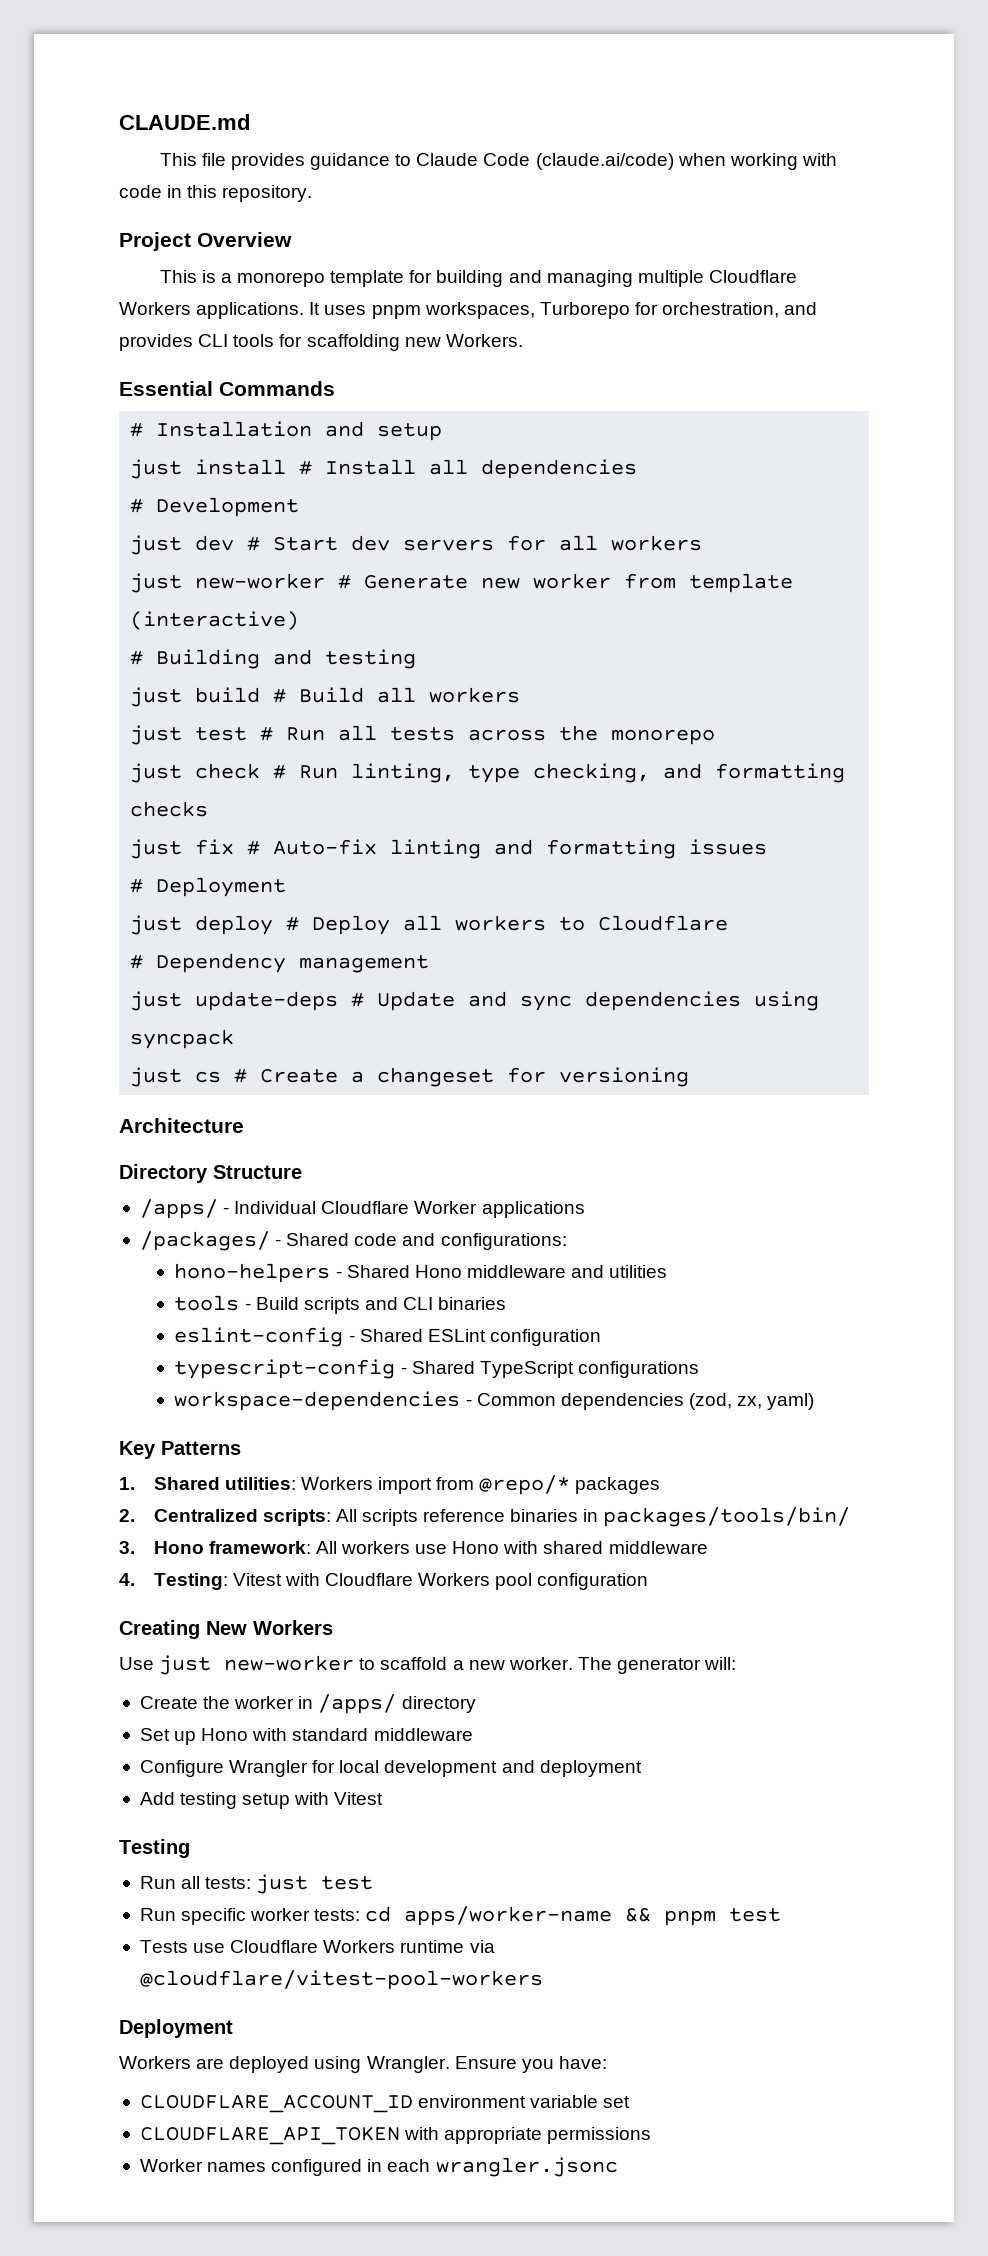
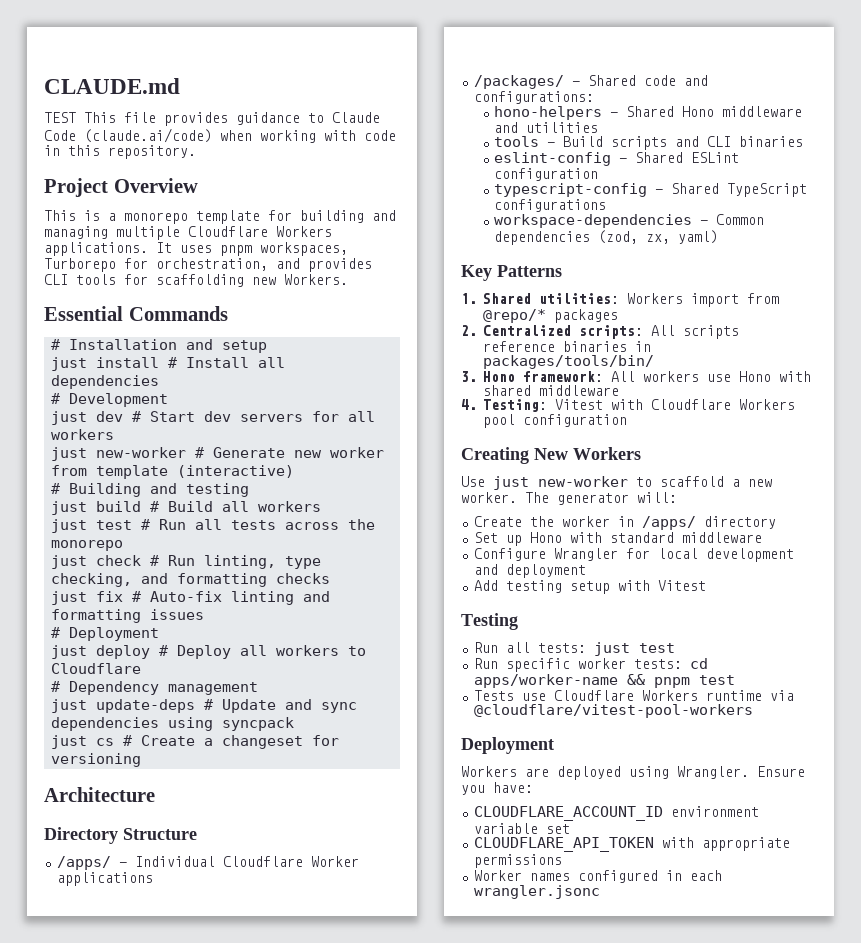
- This file provides guidance to Claude Code (claude.ai/code) when working with code in this repository.
+ TEST This file provides guidance to Claude Code (claude.ai/code) when working with code in this repository.

